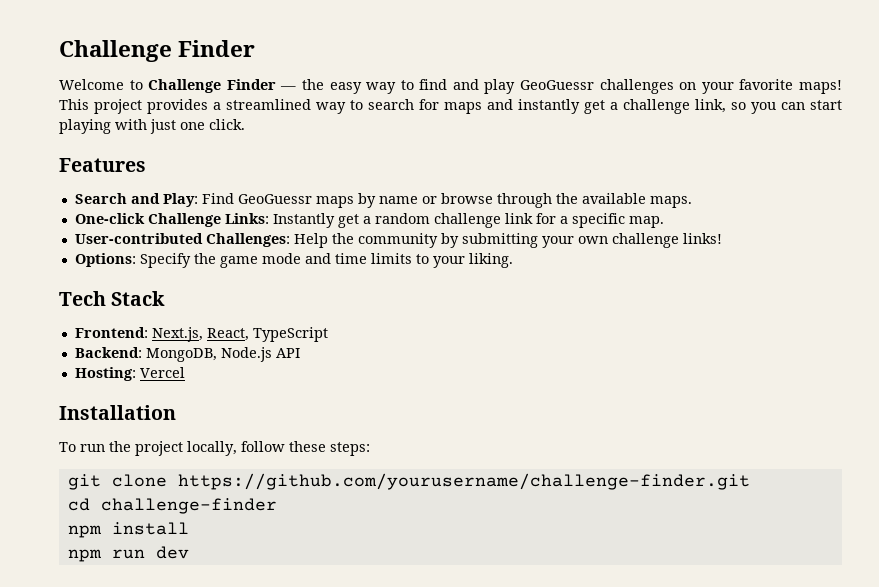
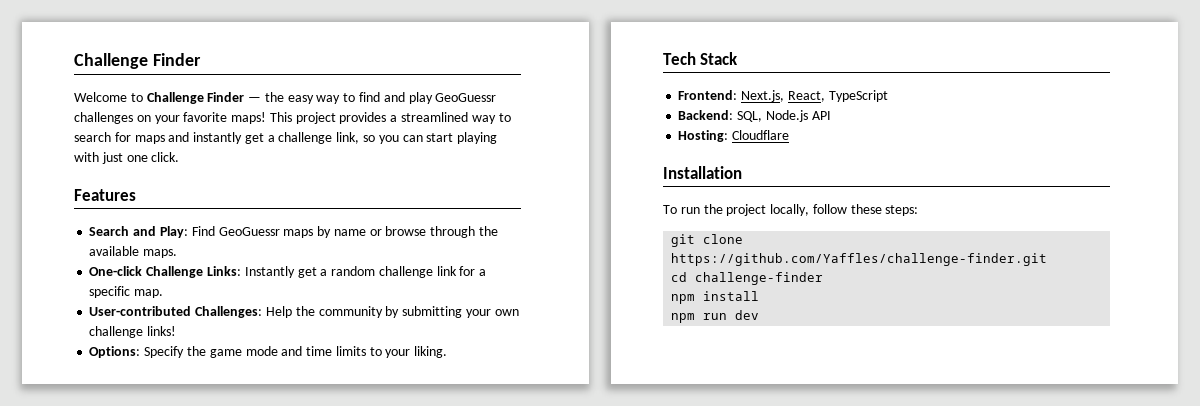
- Backend: MongoDB, Node.js API
+ Backend: SQL, Node.js API
- Hosting: Vercel
+ Hosting: Cloudflare
- git clone https://github.com/yourusername/challenge-finder.git
+ git clone https://github.com/Yaffles/challenge-finder.git

